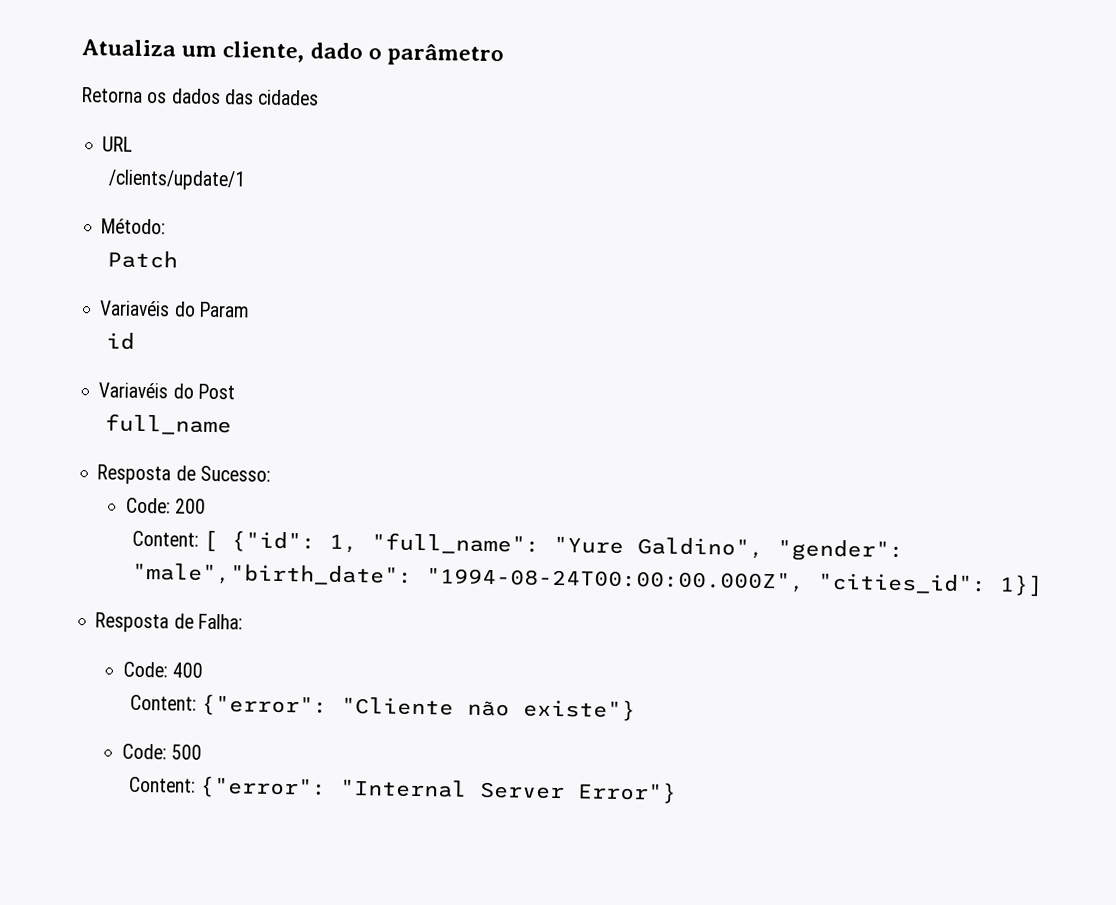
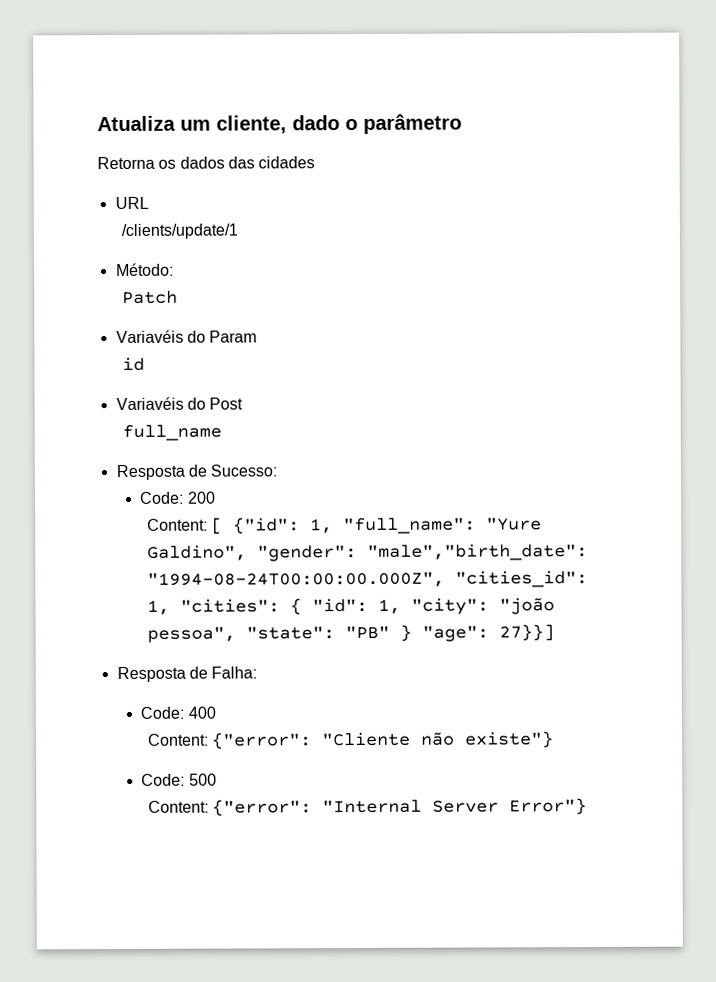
- Content: [ {"id": 1, "full_name": "Yure Galdino", "gender": "male","birth_date": "1994-08-24T00:00:00.000Z", "cities_id": 1}]
+ Content: [ {"id": 1, "full_name": "Yure Galdino", "gender": "male","birth_date": "1994-08-24T00:00:00.000Z", "cities_id": 1, "cities": { "id": 1, "city": "joão pessoa", "state": "PB" } "age": 27}}]

